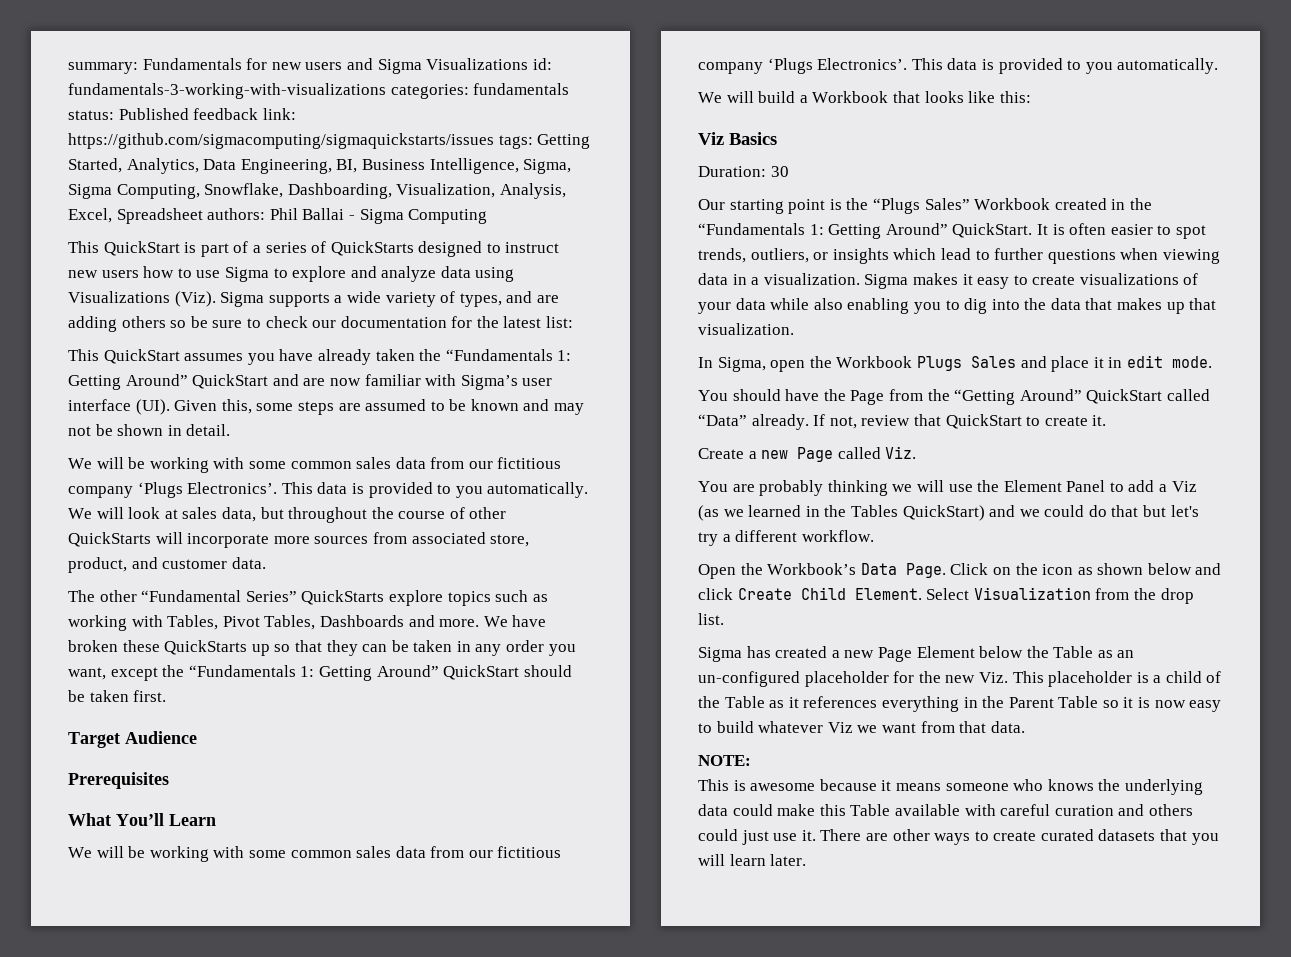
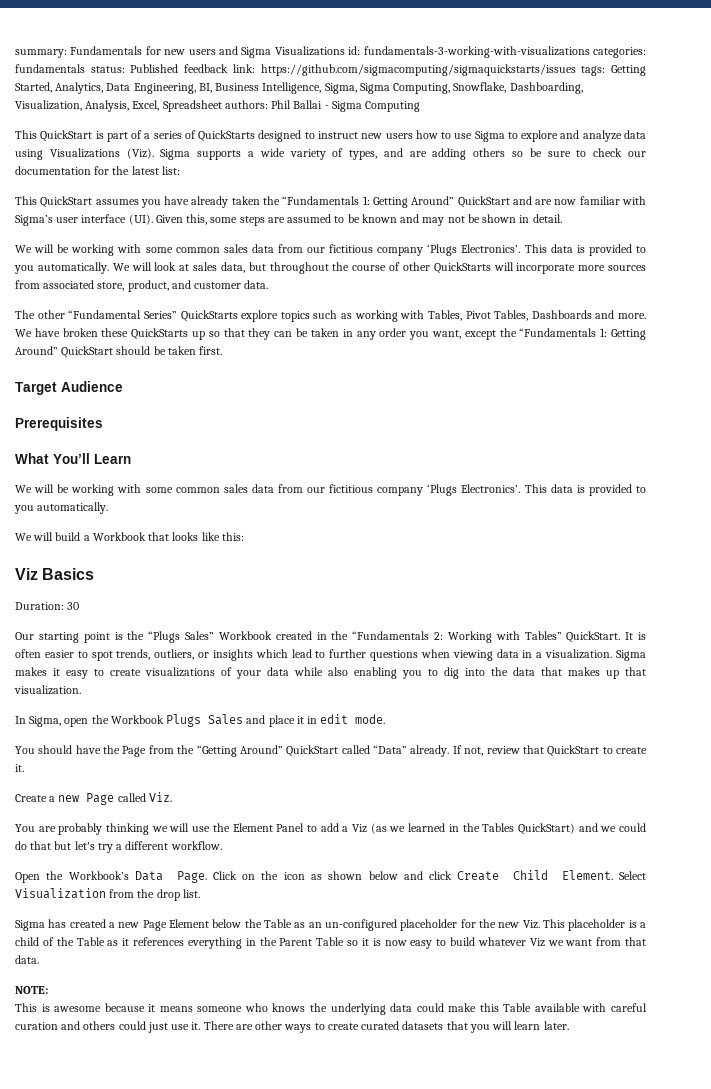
- Our starting point is the “Plugs Sales” Workbook created in the “Fundamentals 1: Getting Around” QuickStart.
+ Our starting point is the “Plugs Sales” Workbook created in the “Fundamentals 2: Working with Tables” QuickStart.

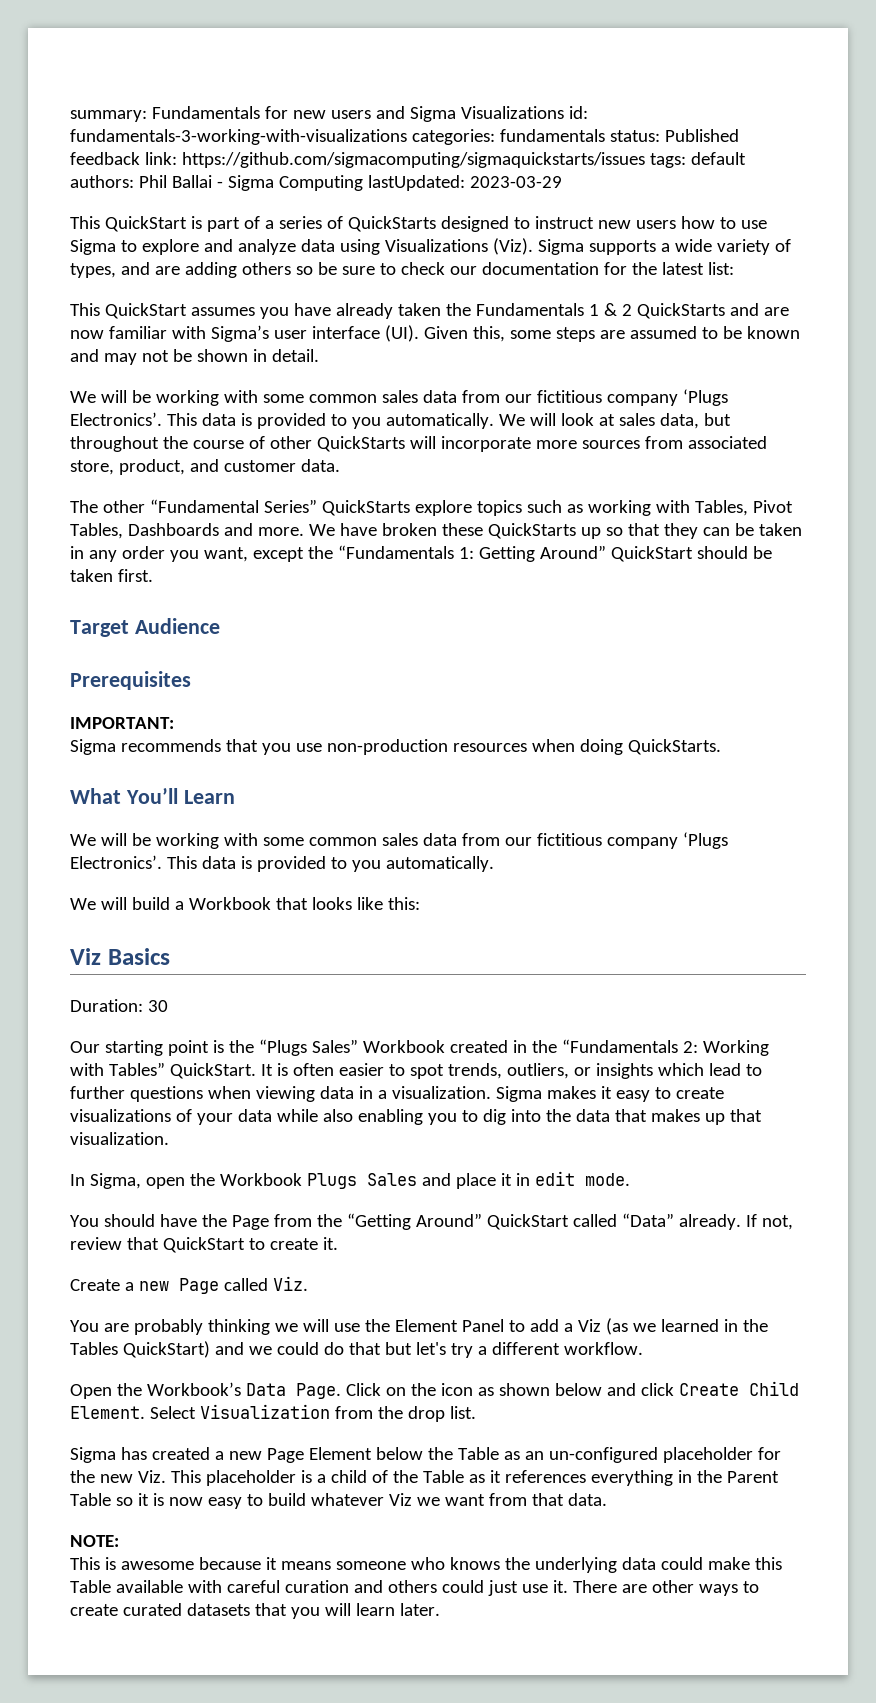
- summary: Fundamentals for new users and Sigma Visualizations id: fundamentals-3-working-with-visualizations categories: fundamentals status: Published feedback link: https://github.com/sigmacomputing/sigmaquickstarts/issues tags: Getting Started, Analytics, Data Engineering, BI, Business Intelligence, Sigma, Sigma Computing, Snowflake, Dashboarding, Visualization, Analysis, Excel, Spreadsheet authors: Phil Ballai - Sigma Computing
+ summary: Fundamentals for new users and Sigma Visualizations id: fundamentals-3-working-with-visualizations categories: fundamentals status: Published feedback link: https://github.com/sigmacomputing/sigmaquickstarts/issues tags: default authors: Phil Ballai - Sigma Computing lastUpdated: 2023-03-29
- This QuickStart assumes you have already taken the “Fundamentals 1: Getting Around” QuickStart and are now familiar with Sigma’s user interface (UI). Given this, some steps are assumed to be known and may not be shown in detail.
+ This QuickStart assumes you have already taken the Fundamentals 1 & 2 QuickStarts and are now familiar with Sigma’s user interface (UI). Given this, some steps are assumed to be known and may not be shown in detail.
+ IMPORTANT:
+ Sigma recommends that you use non-production resources when doing QuickStarts.

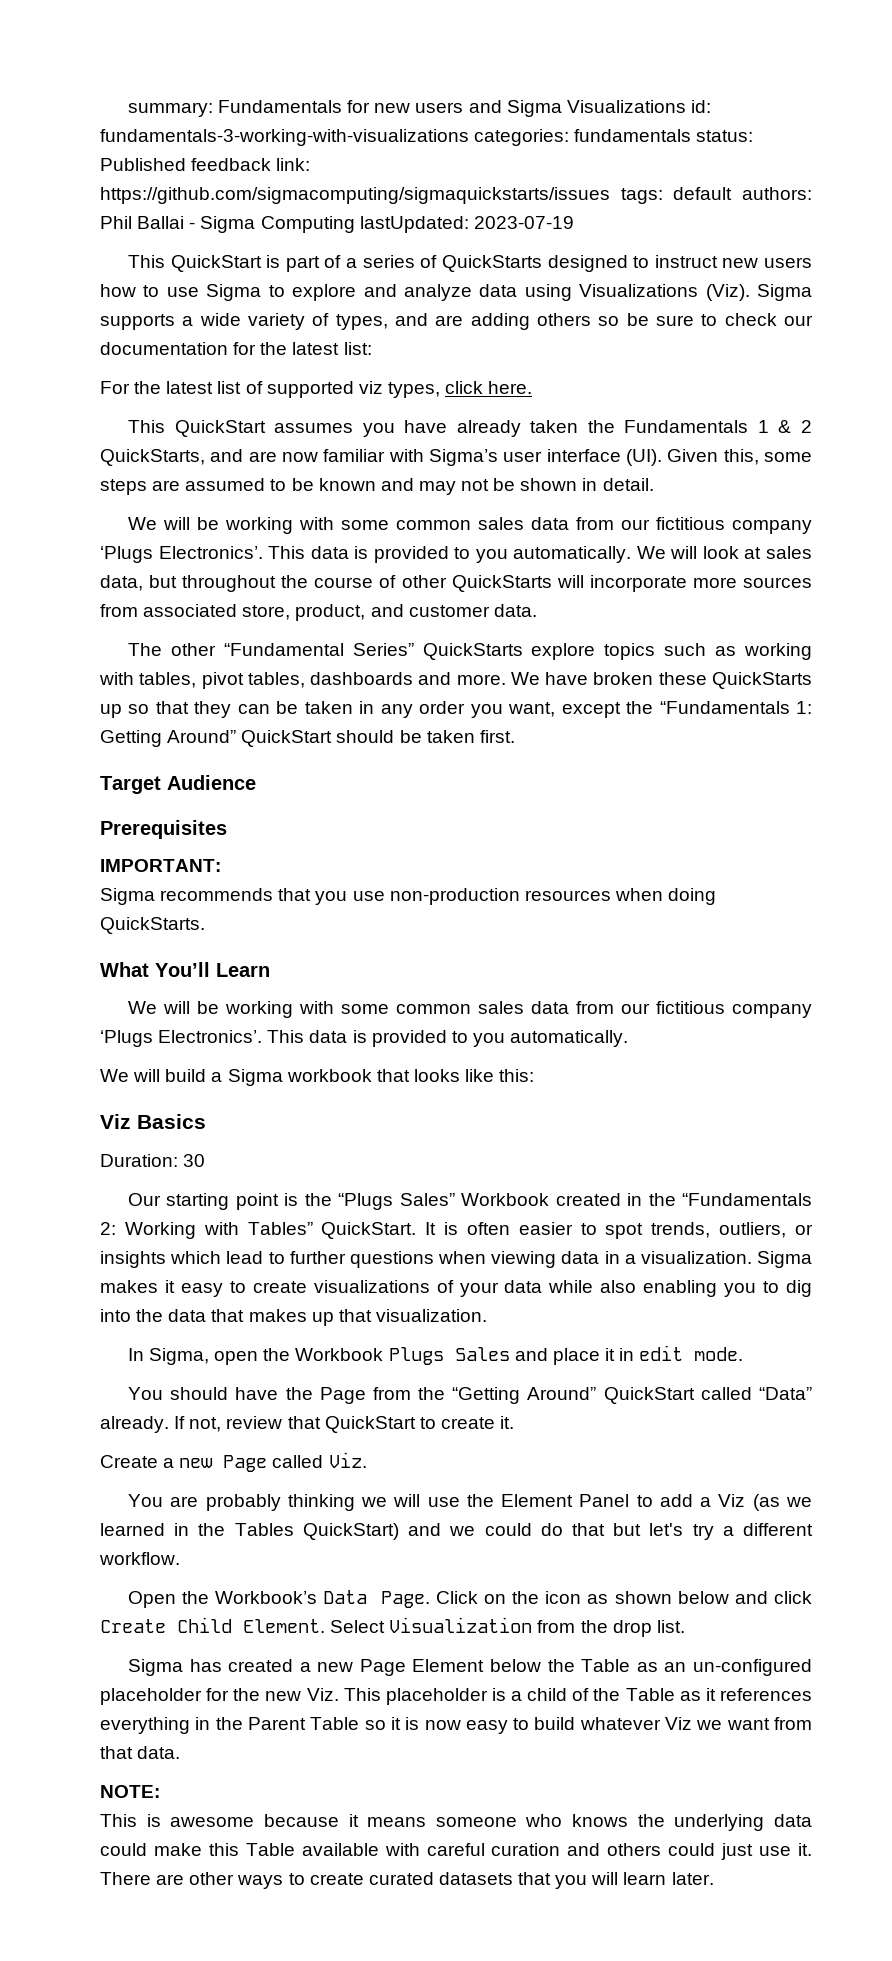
- summary: Fundamentals for new users and Sigma Visualizations id: fundamentals-3-working-with-visualizations categories: fundamentals status: Published feedback link: https://github.com/sigmacomputing/sigmaquickstarts/issues tags: default authors: Phil Ballai - Sigma Computing lastUpdated: 2023-03-29
+ summary: Fundamentals for new users and Sigma Visualizations id: fundamentals-3-working-with-visualizations categories: fundamentals status: Published feedback link: https://github.com/sigmacomputing/sigmaquickstarts/issues tags: default authors: Phil Ballai - Sigma Computing lastUpdated: 2023-07-19
+ For the latest list of supported viz types, click here.
- This QuickStart assumes you have already taken the Fundamentals 1 & 2 QuickStarts and are now familiar with Sigma’s user interface (UI). Given this, some steps are assumed to be known and may not be shown in detail.
+ This QuickStart assumes you have already taken the Fundamentals 1 & 2 QuickStarts, and are now familiar with Sigma’s user interface (UI). Given this, some steps are assumed to be known and may not be shown in detail.
- The other “Fundamental Series” QuickStarts explore topics such as working with Tables, Pivot Tables, Dashboards and more.
+ The other “Fundamental Series” QuickStarts explore topics such as working with tables, pivot tables, dashboards and more.
- We will build a Workbook that looks like this:
+ We will build a Sigma workbook that looks like this:

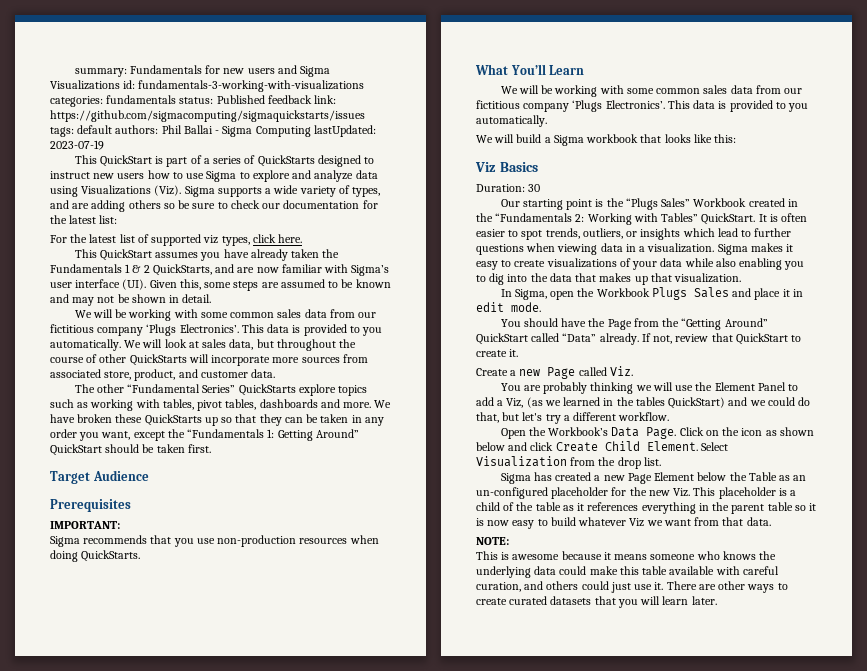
- You are probably thinking we will use the Element Panel to add a Viz (as we learned in the Tables QuickStart) and we could do that but let's try a different workflow.
+ You are probably thinking we will use the Element Panel to add a Viz, (as we learned in the tables QuickStart) and we could do that, but let's try a different workflow.
- Sigma has created a new Page Element below the Table as an un-configured placeholder for the new Viz. This placeholder is a child of the Table as it references everything in the Parent Table so it is now easy to build whatever Viz we want from that data.
+ Sigma has created a new Page Element below the Table as an un-configured placeholder for the new Viz. This placeholder is a child of the table as it references everything in the parent table so it is now easy to build whatever Viz we want from that data.
- This is awesome because it means someone who knows the underlying data could make this Table available with careful curation and others could just use it.
+ This is awesome because it means someone who knows the underlying data could make this table available with careful curation, and others could just use it.

